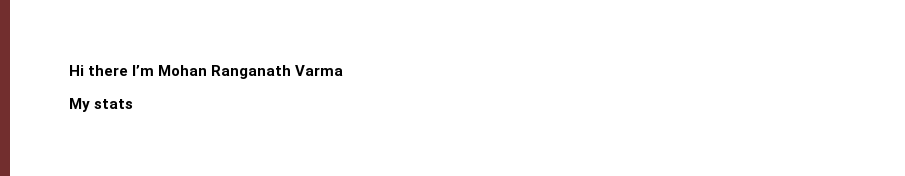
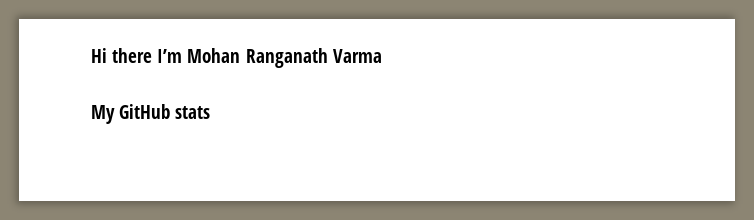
- My stats
+ My GitHub stats

